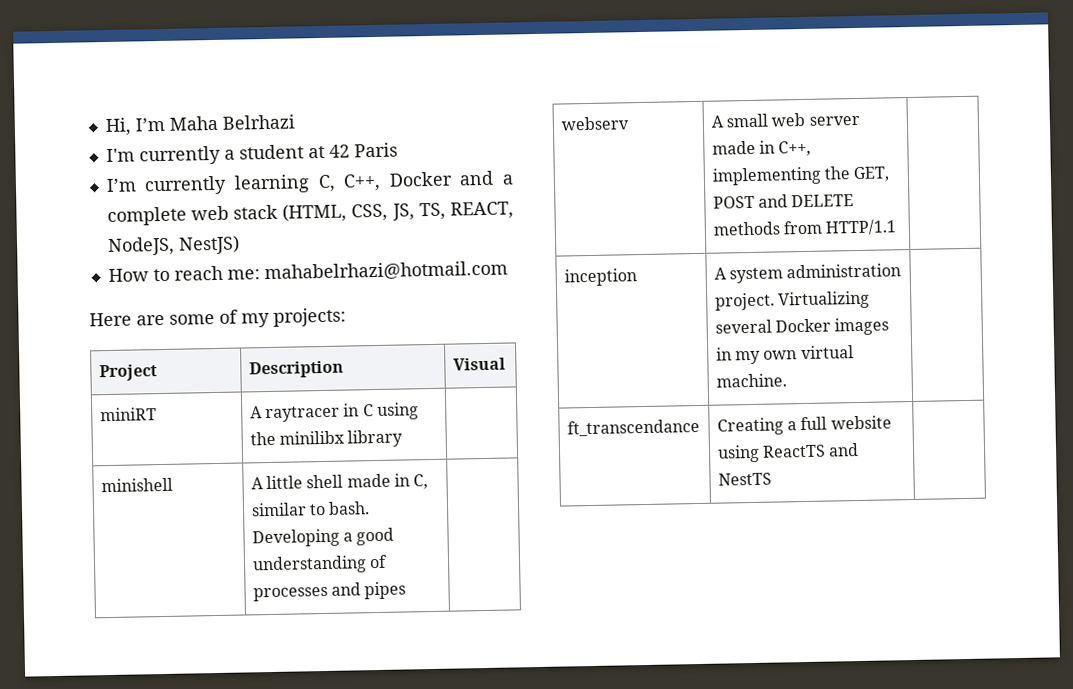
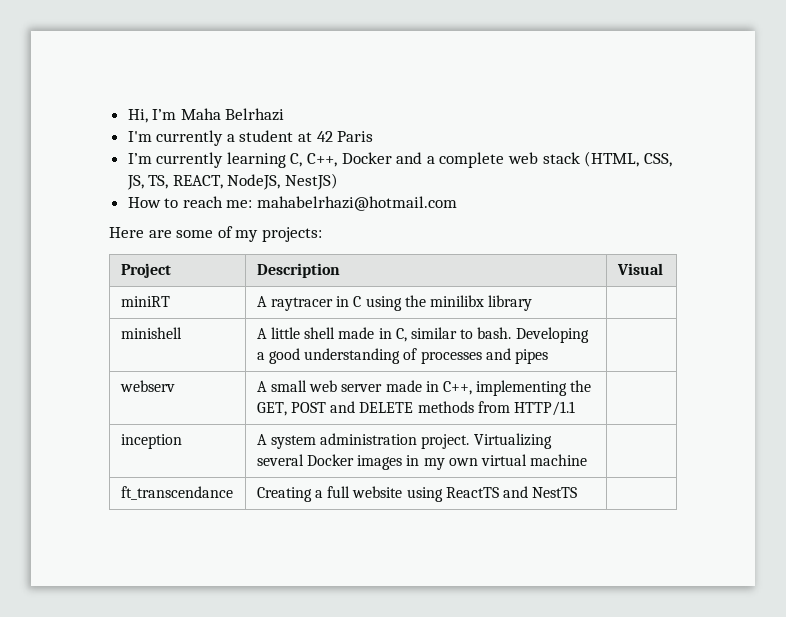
- inception | A system administration project. Virtualizing several Docker images in my own virtual machine. |
+ inception | A system administration project. Virtualizing several Docker images in my own virtual machine |

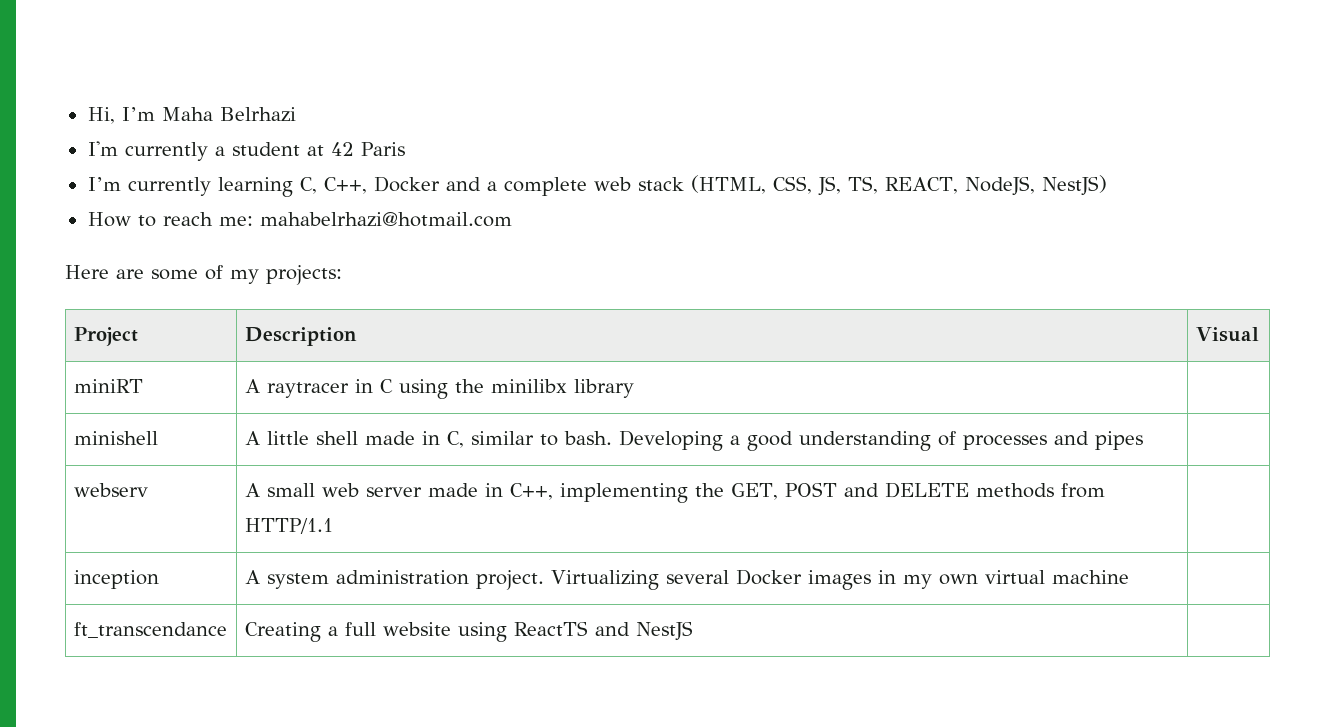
- ft_transcendance | Creating a full website using ReactTS and NestTS |
+ ft_transcendance | Creating a full website using ReactTS and NestJS |

